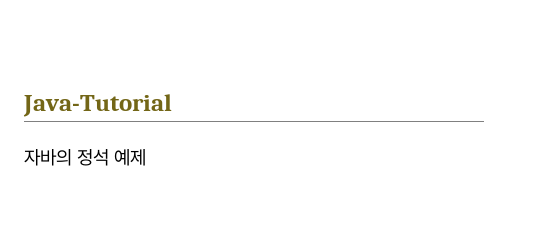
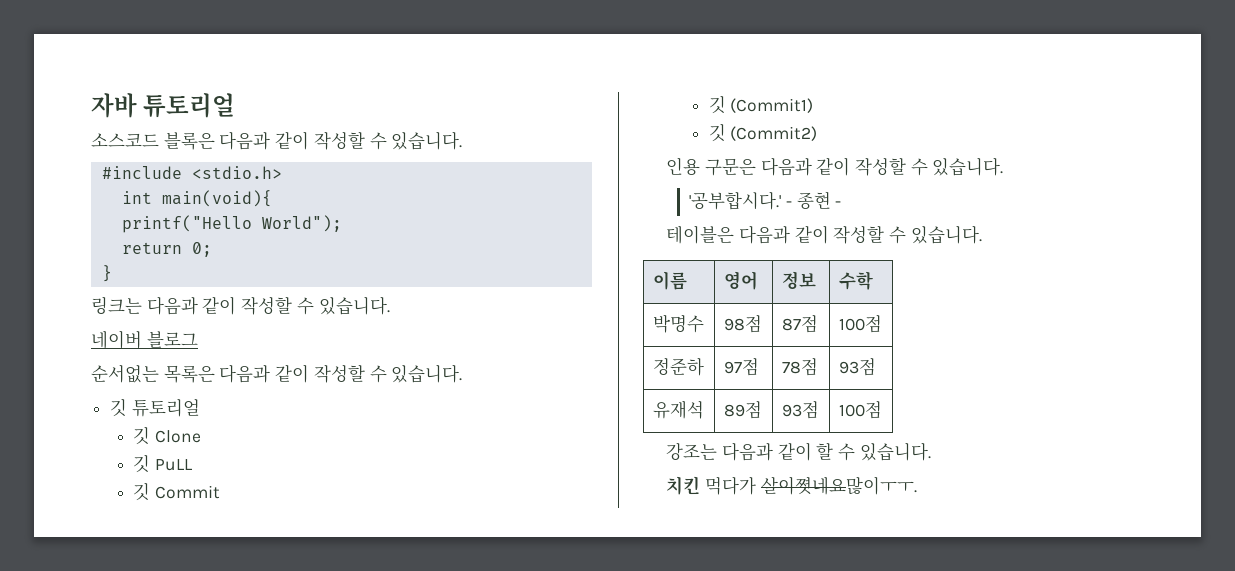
- Java-Tutorial
- 자바의 정석 예제
+ 자바 튜토리얼
+ 소스코드 블록은 다음과 같이 작성할 수 있습니다.
+ #include <stdio.h>
+ int main(void){
+ printf("Hello World");
+ return 0;
+ }
+ 링크는 다음과 같이 작성할 수 있습니다.
+ 네이버 블로그
+ 순서없는 목록은 다음과 같이 작성할 수 있습니다.
+ 깃 튜토리얼
+ 깃 Clone
+ 깃 PuLL
+ 깃 Commit
+ 깃 (Commit1)
+ 깃 (Commit2)
+ 인용 구문은 다음과 같이 작성할 수 있습니다.
+ '공부합시다.' - 종현 -
+ 테이블은 다음과 같이 작성할 수 있습니다.
+ 이름 | 영어 | 정보 | 수학
+ 박명수 | 98점 | 87점 | 100점
+ 정준하 | 97점 | 78점 | 93점
+ 유재석 | 89점 | 93점 | 100점
+ 강조는 다음과 같이 할 수 있습니다.
+ 치킨 먹다가 살이쪗네요많이ㅜㅜ.

